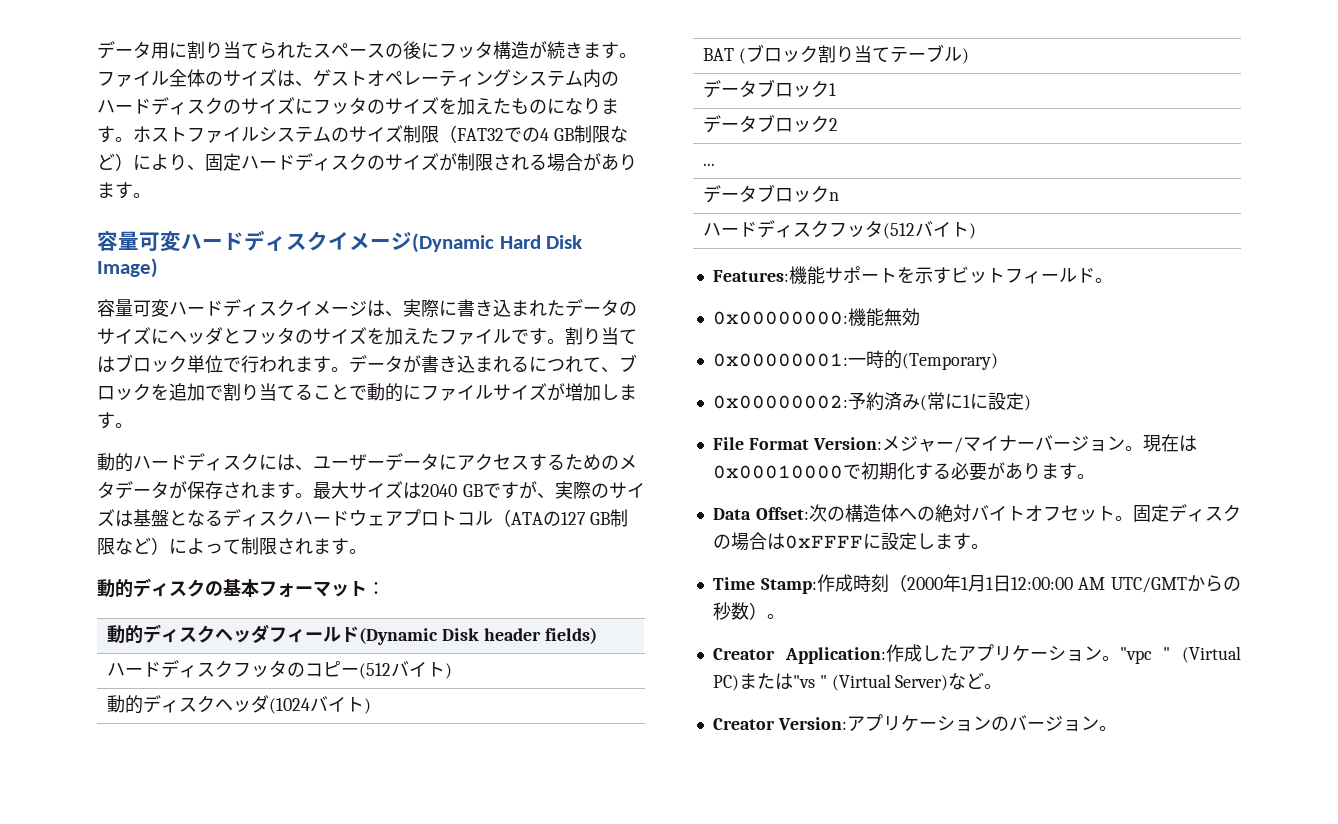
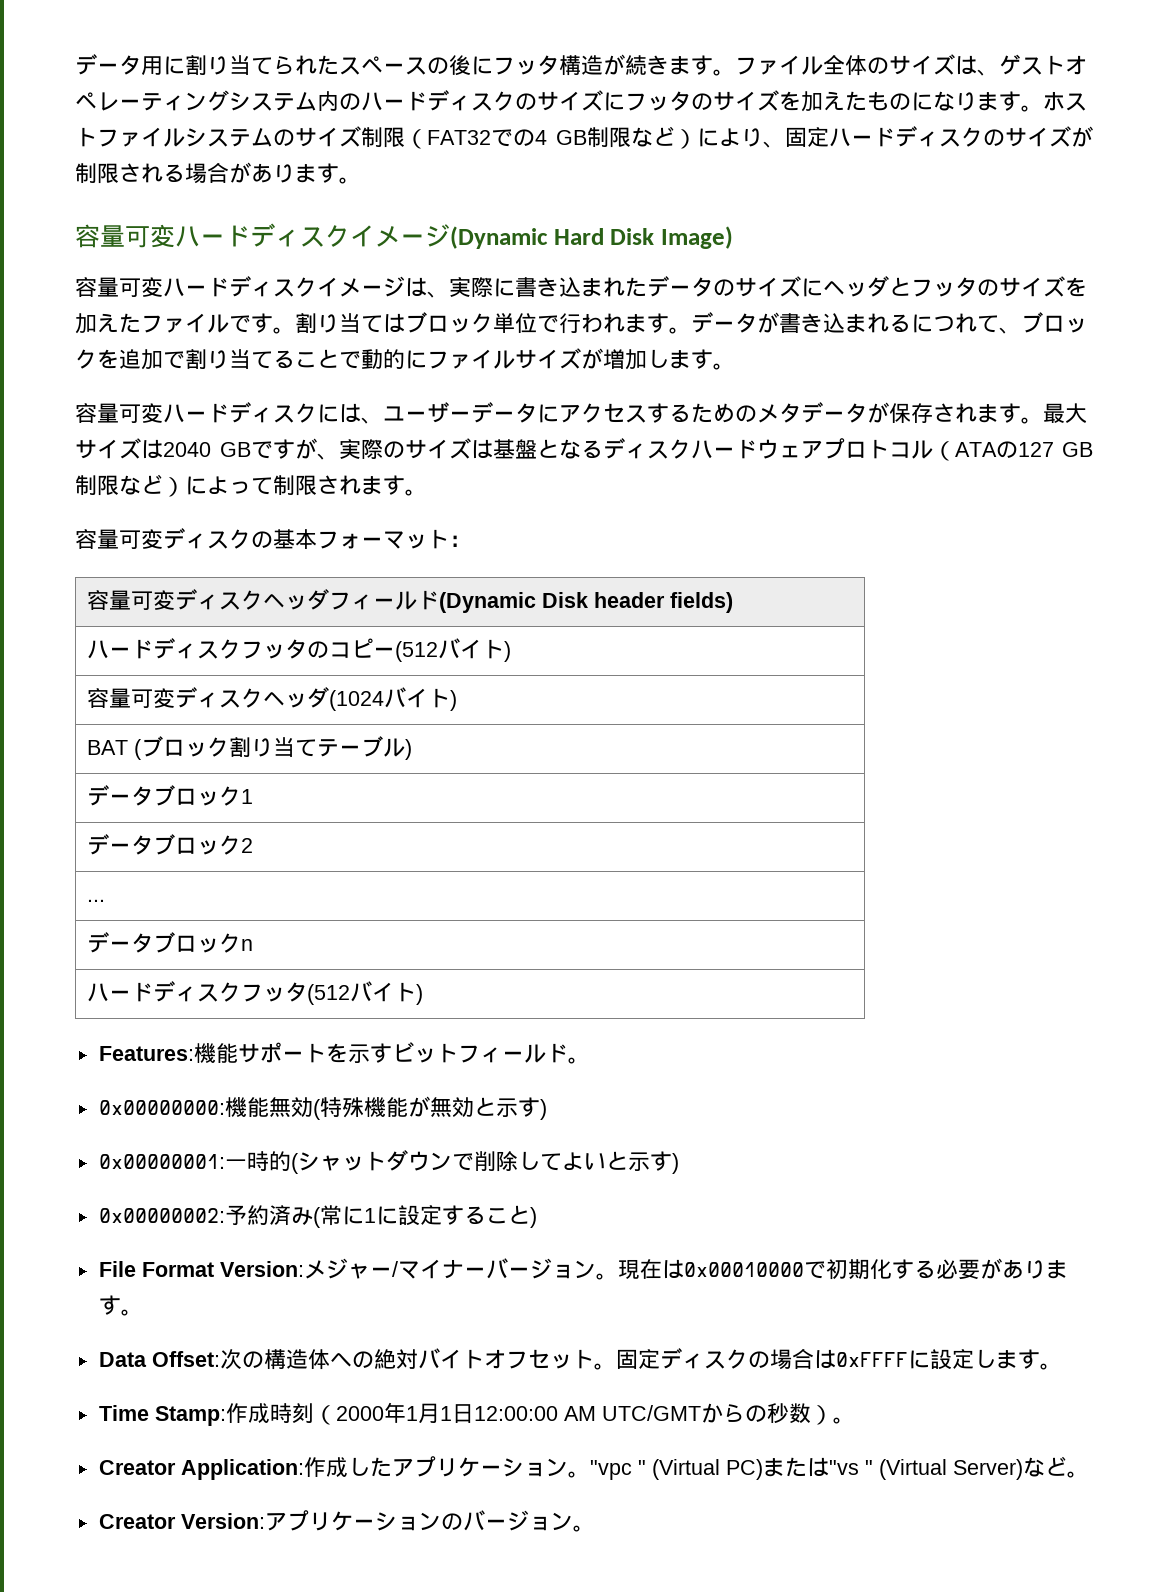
- 動的ハードディスクには、ユーザーデータにアクセスするためのメタデータが保存されます。
+ 容量可変ハードディスクには、ユーザーデータにアクセスするためのメタデータが保存されます。
- 動的ディスクの基本フォーマット：
+ 容量可変ディスクの基本フォーマット：
- 動的ディスクヘッダフィールド(Dynamic Disk header fields)
+ 容量可変ディスクヘッダフィールド(Dynamic Disk header fields)
- 動的ディスクヘッダ(1024バイト)
+ 容量可変ディスクヘッダ(1024バイト)
- 0x00000000:機能無効
- 0x00000001:一時的(Temporary)
+ 0x00000000:機能無効(特殊機能が無効と示す)
+ 0x00000001:一時的(シャットダウンで削除してよいと示す)
- 0x00000002:予約済み(常に1に設定)
+ 0x00000002:予約済み(常に1に設定すること)

